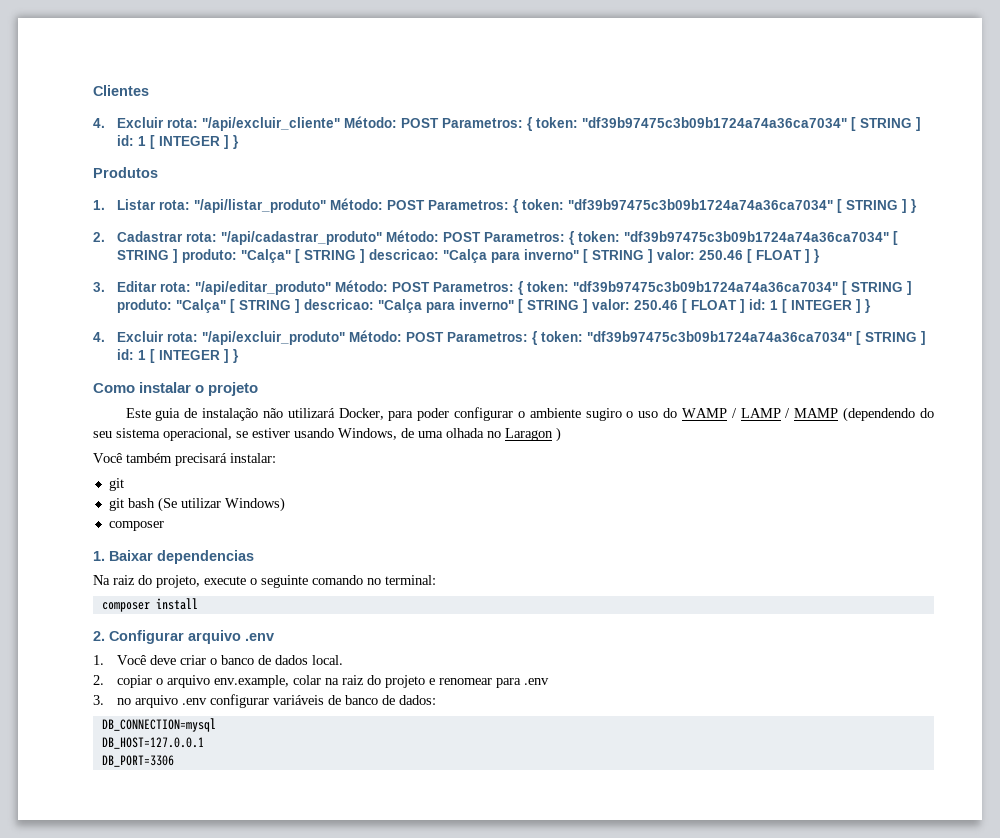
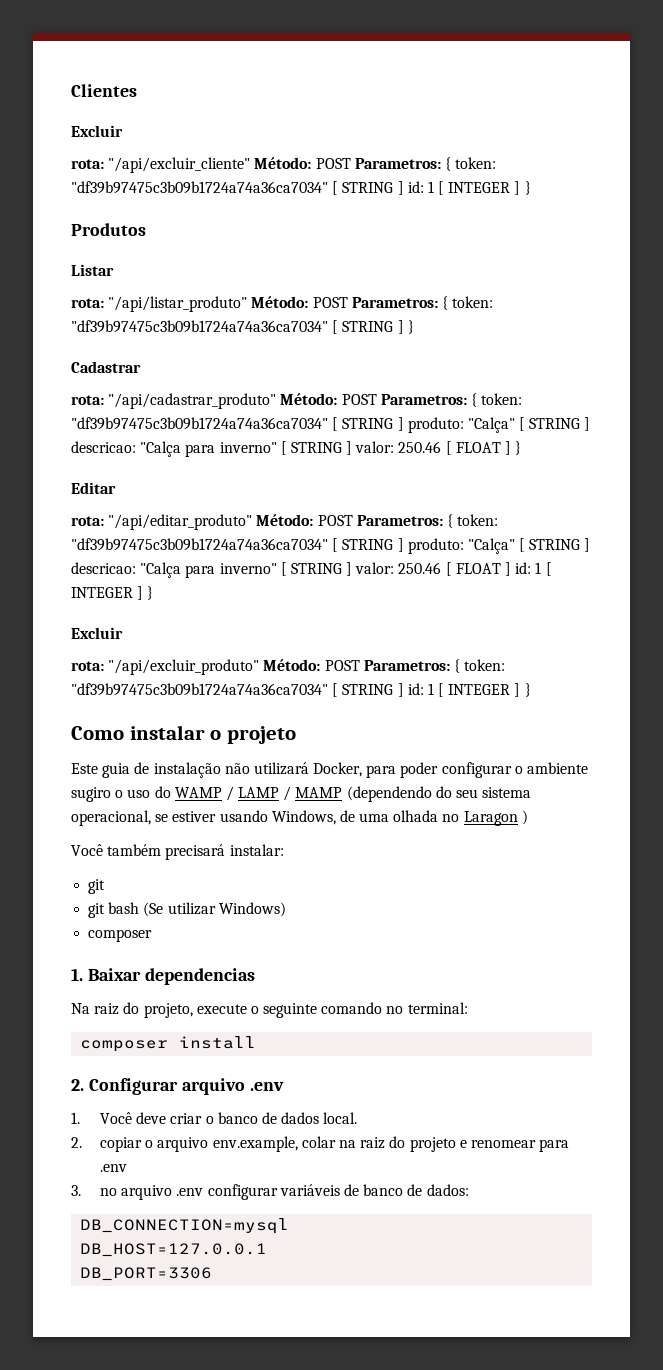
  Clientes
- 4. Excluir rota: "/api/excluir_cliente" Método: POST Parametros: { token: "df39b97475c3b09b1724a74a36ca7034" [ STRING ] id: 1 [ INTEGER ] }
+ Excluir
+ rota: "/api/excluir_cliente" Método: POST Parametros: { token: "df39b97475c3b09b1724a74a36ca7034" [ STRING ] id: 1 [ INTEGER ] }
- 1. Listar rota: "/api/listar_produto" Método: POST Parametros: { token: "df39b97475c3b09b1724a74a36ca7034" [ STRING ] }
+ Listar
+ rota: "/api/listar_produto" Método: POST Parametros: { token: "df39b97475c3b09b1724a74a36ca7034" [ STRING ] }
- 2. Cadastrar rota: "/api/cadastrar_produto" Método: POST Parametros: { token: "df39b97475c3b09b1724a74a36ca7034" [ STRING ] produto: "Calça" [ STRING ] descricao: "Calça para inverno" [ STRING ] valor: 250.46 [ FLOAT ] }
+ Cadastrar
+ rota: "/api/cadastrar_produto" Método: POST Parametros: { token: "df39b97475c3b09b1724a74a36ca7034" [ STRING ] produto: "Calça" [ STRING ] descricao: "Calça para inverno" [ STRING ] valor: 250.46 [ FLOAT ] }
- 3. Editar rota: "/api/editar_produto" Método: POST Parametros: { token: "df39b97475c3b09b1724a74a36ca7034" [ STRING ] produto: "Calça" [ STRING ] descricao: "Calça para inverno" [ STRING ] valor: 250.46 [ FLOAT ] id: 1 [ INTEGER ] }
- 4. Excluir rota: "/api/excluir_produto" Método: POST Parametros: { token: "df39b97475c3b09b1724a74a36ca7034" [ STRING ] id: 1 [ INTEGER ] }
+ Editar
+ rota: "/api/editar_produto" Método: POST Parametros: { token: "df39b97475c3b09b1724a74a36ca7034" [ STRING ] produto: "Calça" [ STRING ] descricao: "Calça para inverno" [ STRING ] valor: 250.46 [ FLOAT ] id: 1 [ INTEGER ] }
+ Excluir
+ rota: "/api/excluir_produto" Método: POST Parametros: { token: "df39b97475c3b09b1724a74a36ca7034" [ STRING ] id: 1 [ INTEGER ] }

